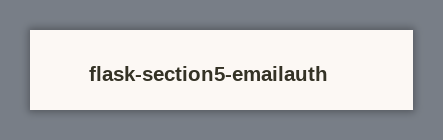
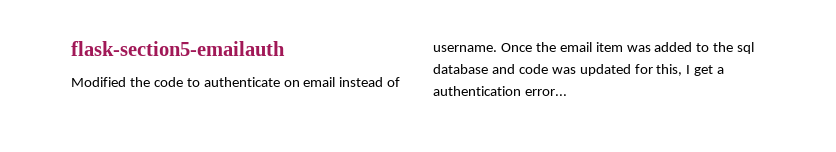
+ Modified the code to authenticate on email instead of username. Once the email item was added to the sql database and code was updated for this, I get a authentication error...

